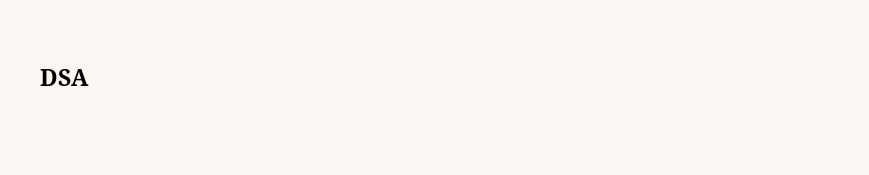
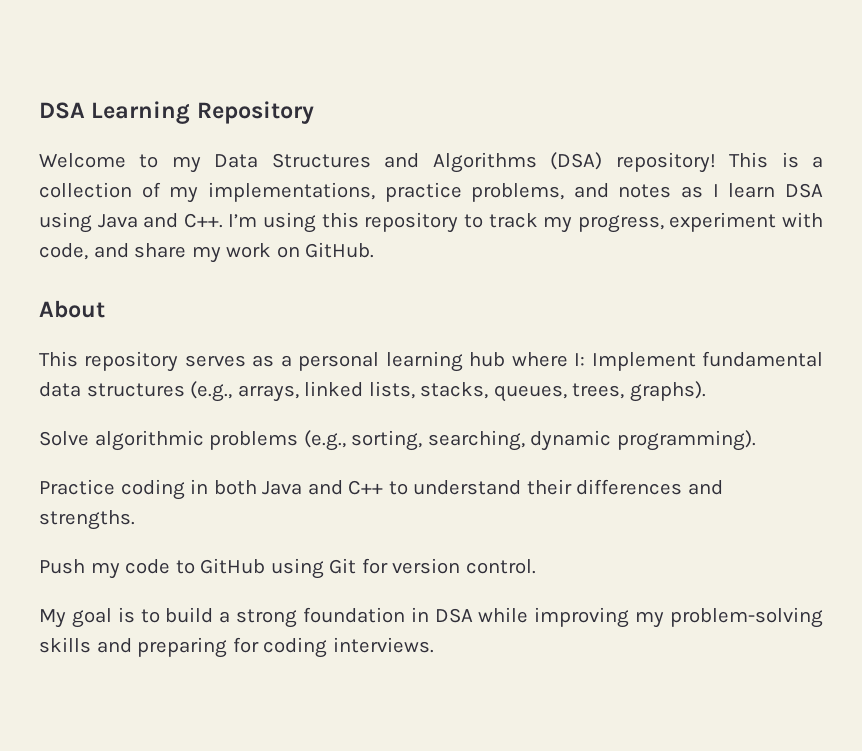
- DSA
+ DSA Learning Repository
+ Welcome to my Data Structures and Algorithms (DSA) repository! This is a collection of my implementations, practice problems, and notes as I learn DSA using Java and C++. I’m using this repository to track my progress, experiment with code, and share my work on GitHub.
+ About
+ This repository serves as a personal learning hub where I: Implement fundamental data structures (e.g., arrays, linked lists, stacks, queues, trees, graphs).
+ Solve algorithmic problems (e.g., sorting, searching, dynamic programming).
+ Practice coding in both Java and C++ to understand their differences and strengths.
+ Push my code to GitHub using Git for version control.
+ My goal is to build a strong foundation in DSA while improving my problem-solving skills and preparing for coding interviews.

